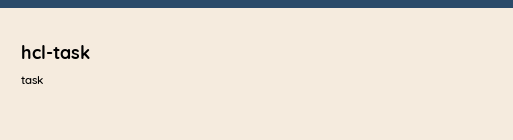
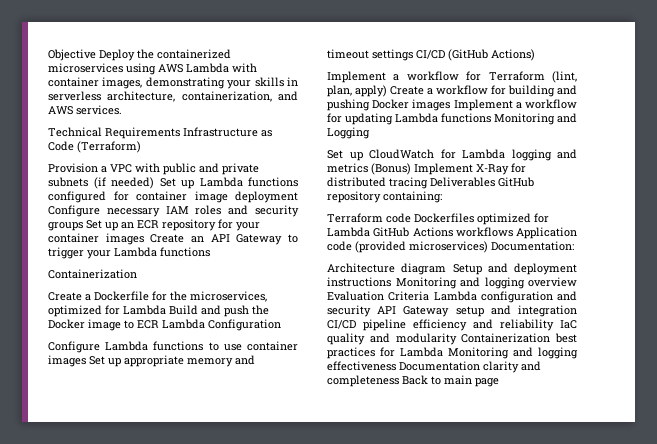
- hcl-task
- task
+ Objective Deploy the containerized microservices using AWS Lambda with container images, demonstrating your skills in serverless architecture, containerization, and AWS services.
+ Technical Requirements Infrastructure as Code (Terraform)
+ Provision a VPC with public and private subnets (if needed) Set up Lambda functions configured for container image deployment Configure necessary IAM roles and security groups Set up an ECR repository for your container images Create an API Gateway to trigger your Lambda functions
+ Containerization
+ Create a Dockerfile for the microservices, optimized for Lambda Build and push the Docker image to ECR Lambda Configuration
+ Configure Lambda functions to use container images Set up appropriate memory and timeout settings CI/CD (GitHub Actions)
+ Implement a workflow for Terraform (lint, plan, apply) Create a workflow for building and pushing Docker images Implement a workflow for updating Lambda functions Monitoring and Logging
+ Set up CloudWatch for Lambda logging and metrics (Bonus) Implement X-Ray for distributed tracing Deliverables GitHub repository containing:
+ Terraform code Dockerfiles optimized for Lambda GitHub Actions workflows Application code (provided microservices) Documentation:
+ Architecture diagram Setup and deployment instructions Monitoring and logging overview Evaluation Criteria Lambda configuration and security API Gateway setup and integration CI/CD pipeline efficiency and reliability IaC quality and modularity Containerization best practices for Lambda Monitoring and logging effectiveness Documentation clarity and completeness Back to main page

